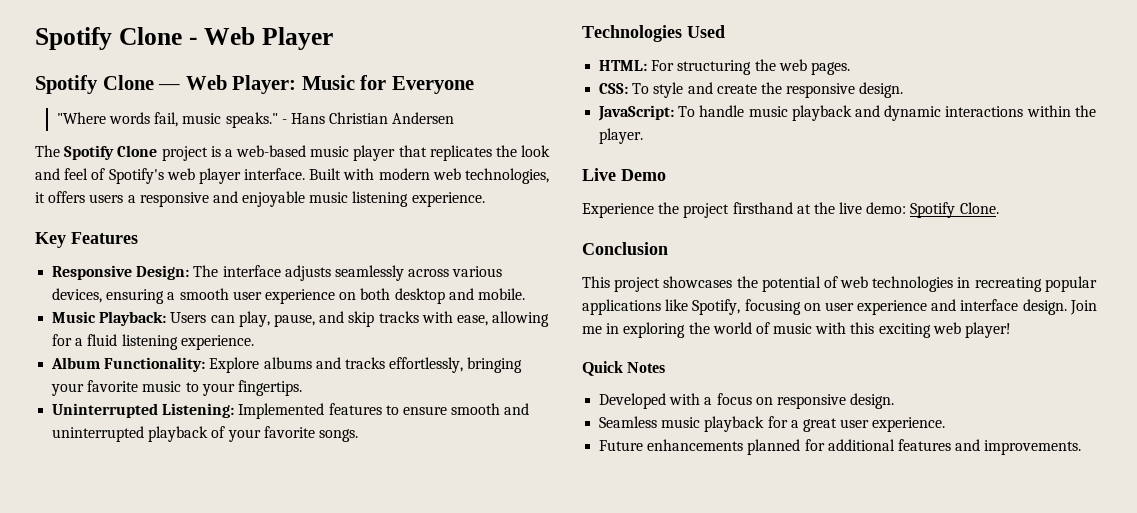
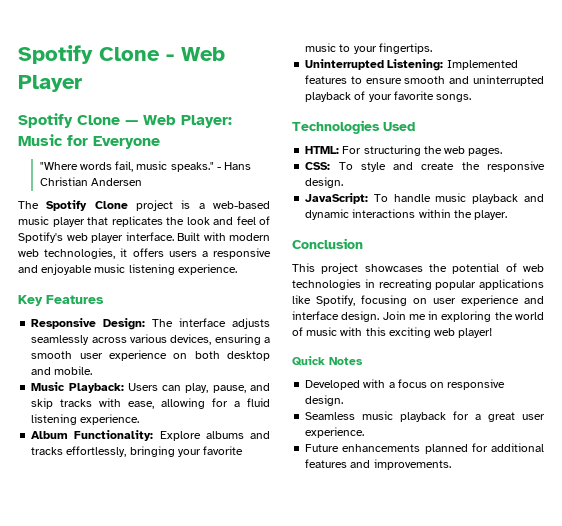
- Live Demo
- Experience the project firsthand at the live demo: Spotify Clone.

